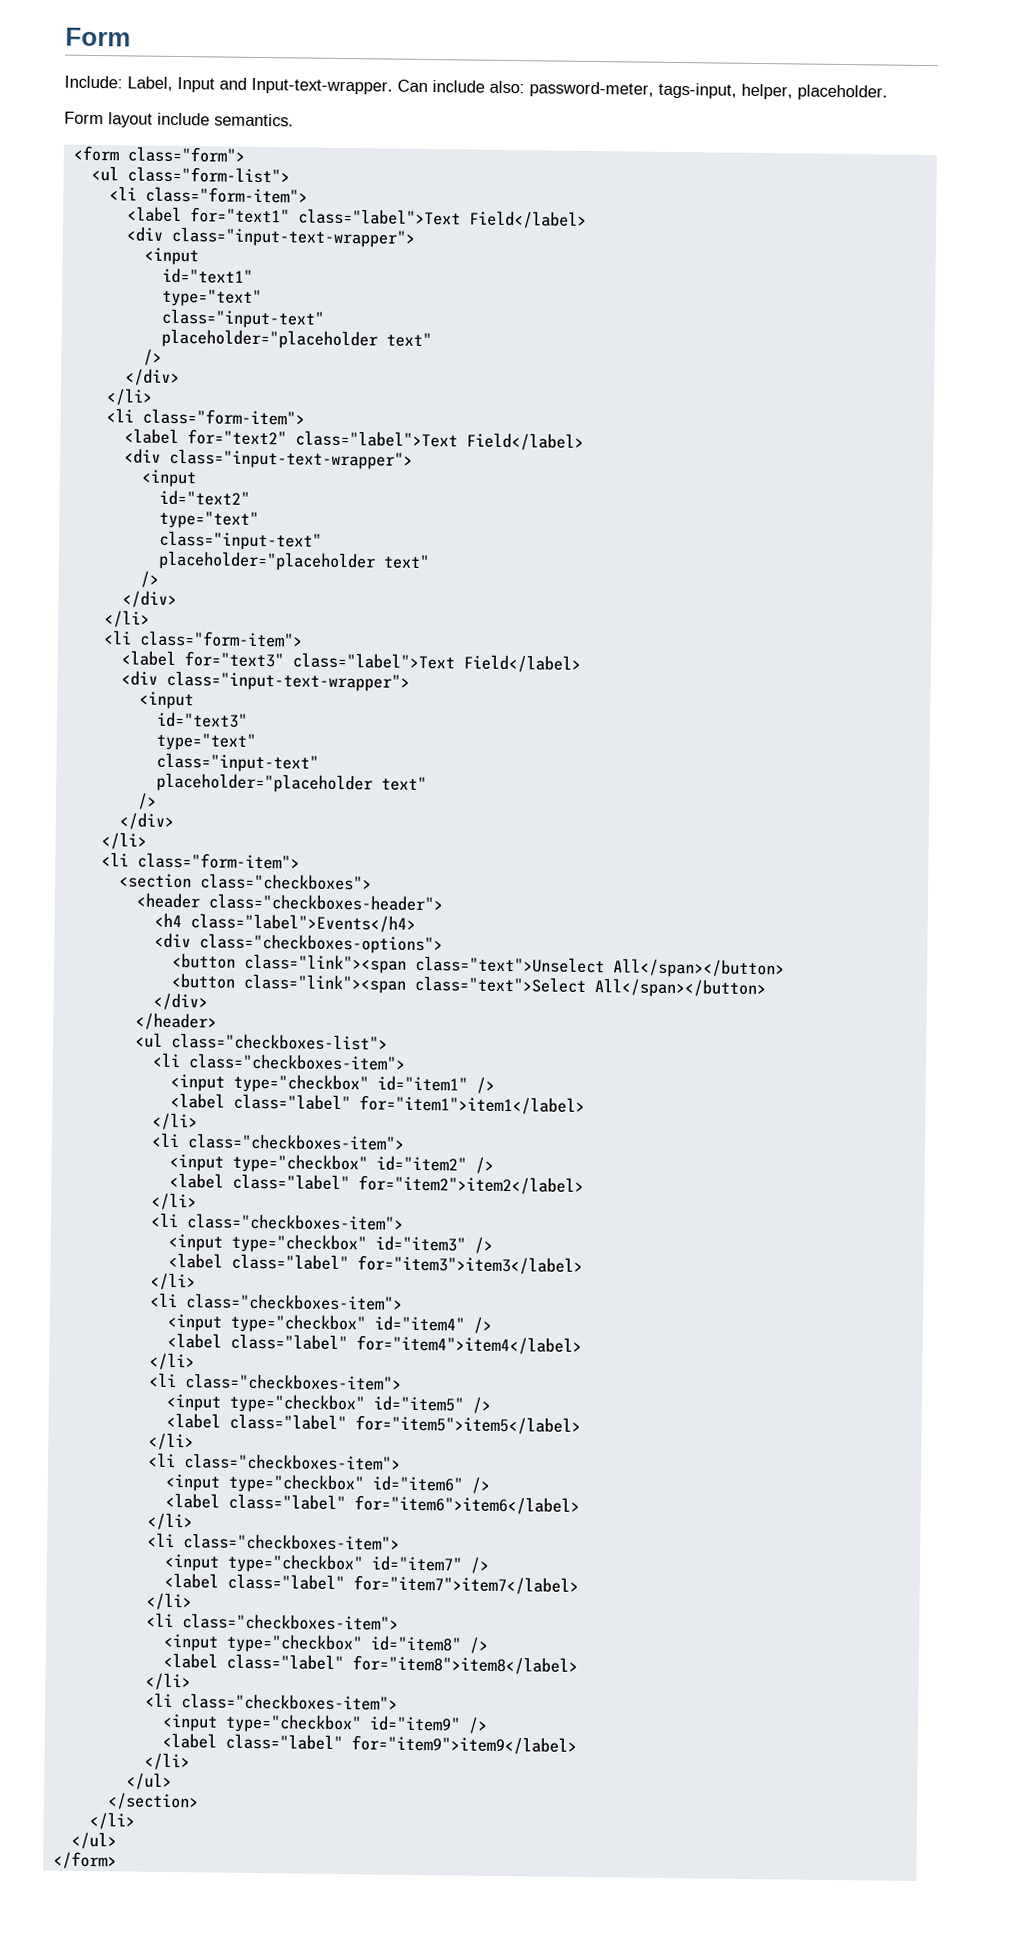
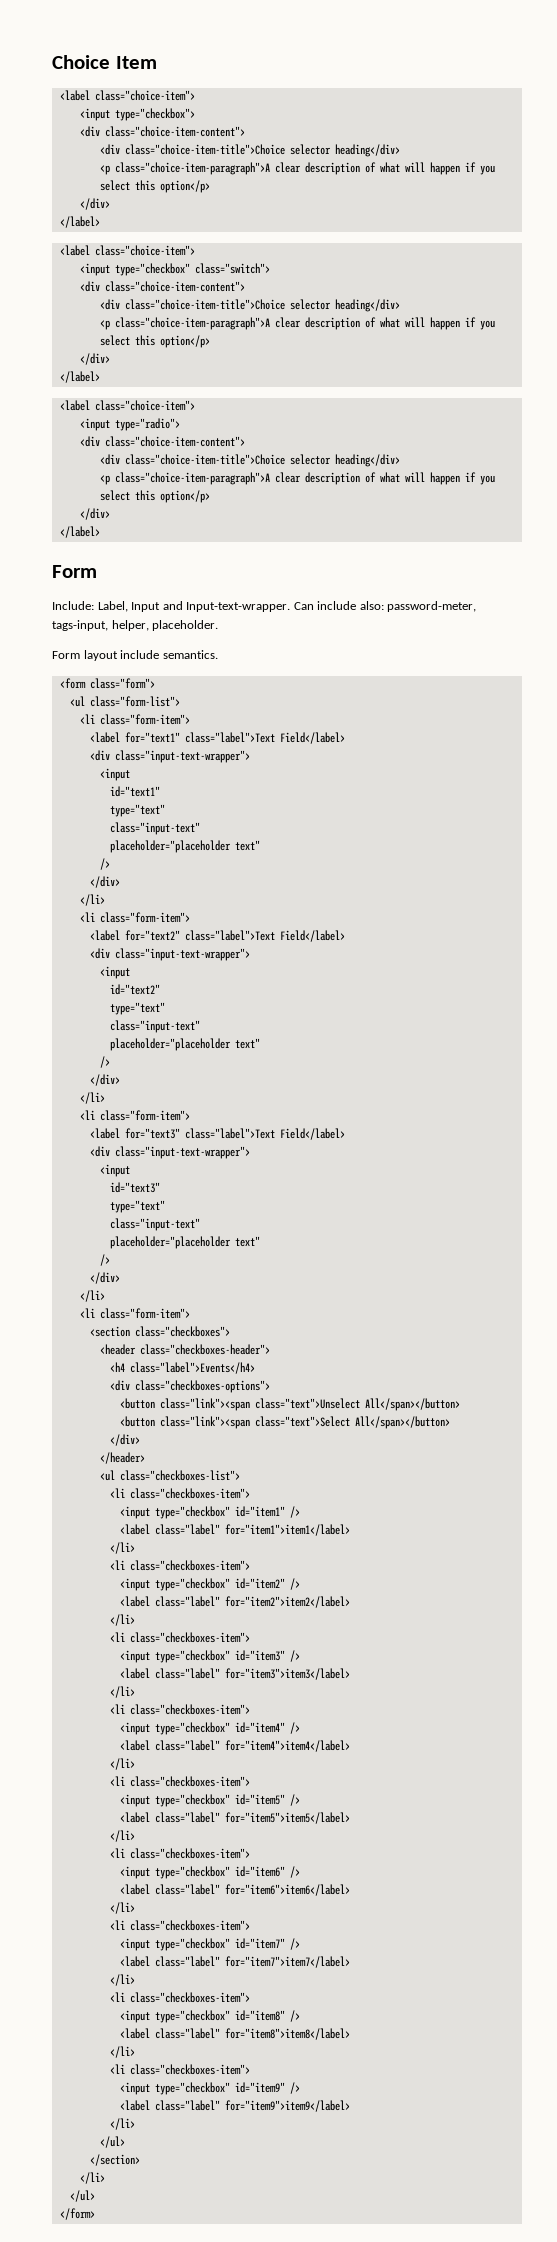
+ Choice Item
+ <label class="choice-item">
+ <input type="checkbox">
+ <div class="choice-item-content">
+ <div class="choice-item-title">Choice selector heading</div>
+ <p class="choice-item-paragraph">A clear description of what will happen if you select this option</p>
+ </div>
+ </label>
+ <label class="choice-item">
+ <input type="checkbox" class="switch">
+ <div class="choice-item-content">
+ <div class="choice-item-title">Choice selector heading</div>
+ <p class="choice-item-paragraph">A clear description of what will happen if you select this option</p>
+ </div>
+ </label>
+ <label class="choice-item">
+ <input type="radio">
+ <div class="choice-item-content">
+ <div class="choice-item-title">Choice selector heading</div>
+ <p class="choice-item-paragraph">A clear description of what will happen if you select this option</p>
+ </div>
+ </label>

